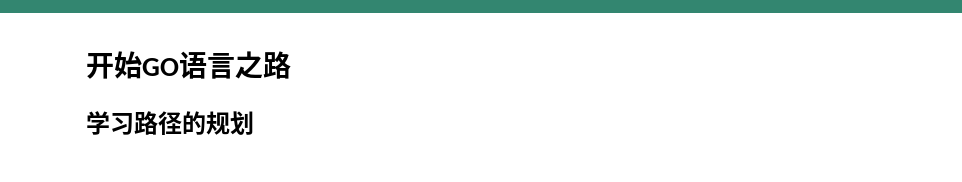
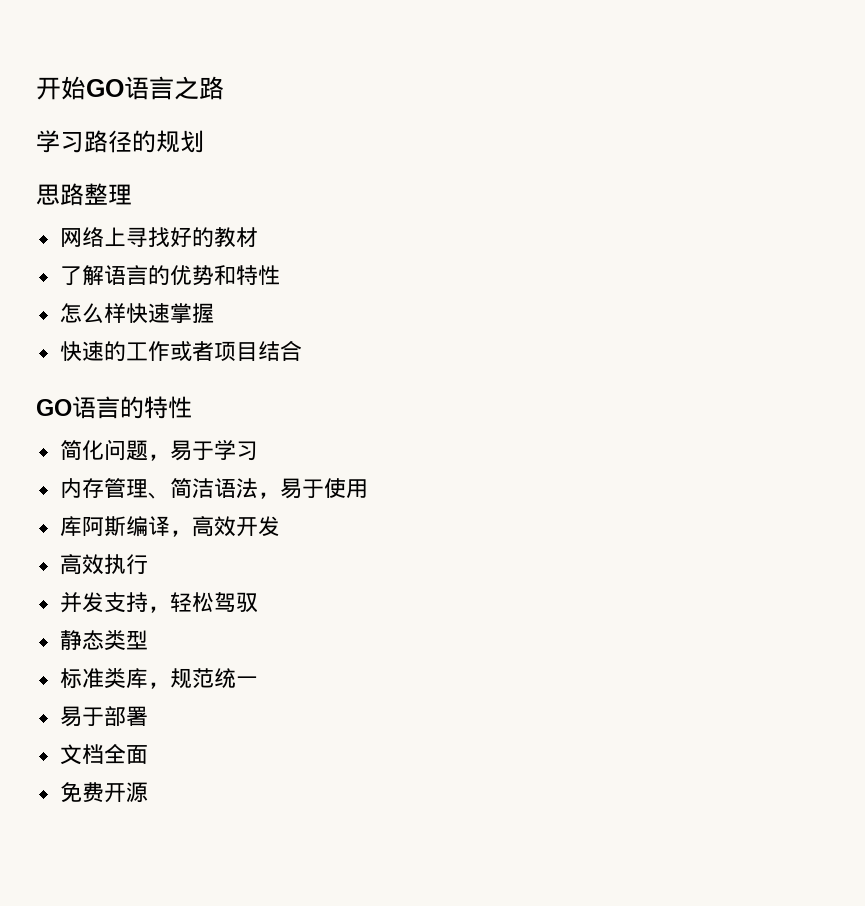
+ 思路整理
+ 网络上寻找好的教材
+ 了解语言的优势和特性
+ 怎么样快速掌握
+ 快速的工作或者项目结合
+ GO语言的特性
+ 简化问题，易于学习
+ 内存管理、简洁语法，易于使用
+ 库阿斯编译，高效开发
+ 高效执行
+ 并发支持，轻松驾驭
+ 静态类型
+ 标准类库，规范统一
+ 易于部署
+ 文档全面
+ 免费开源

